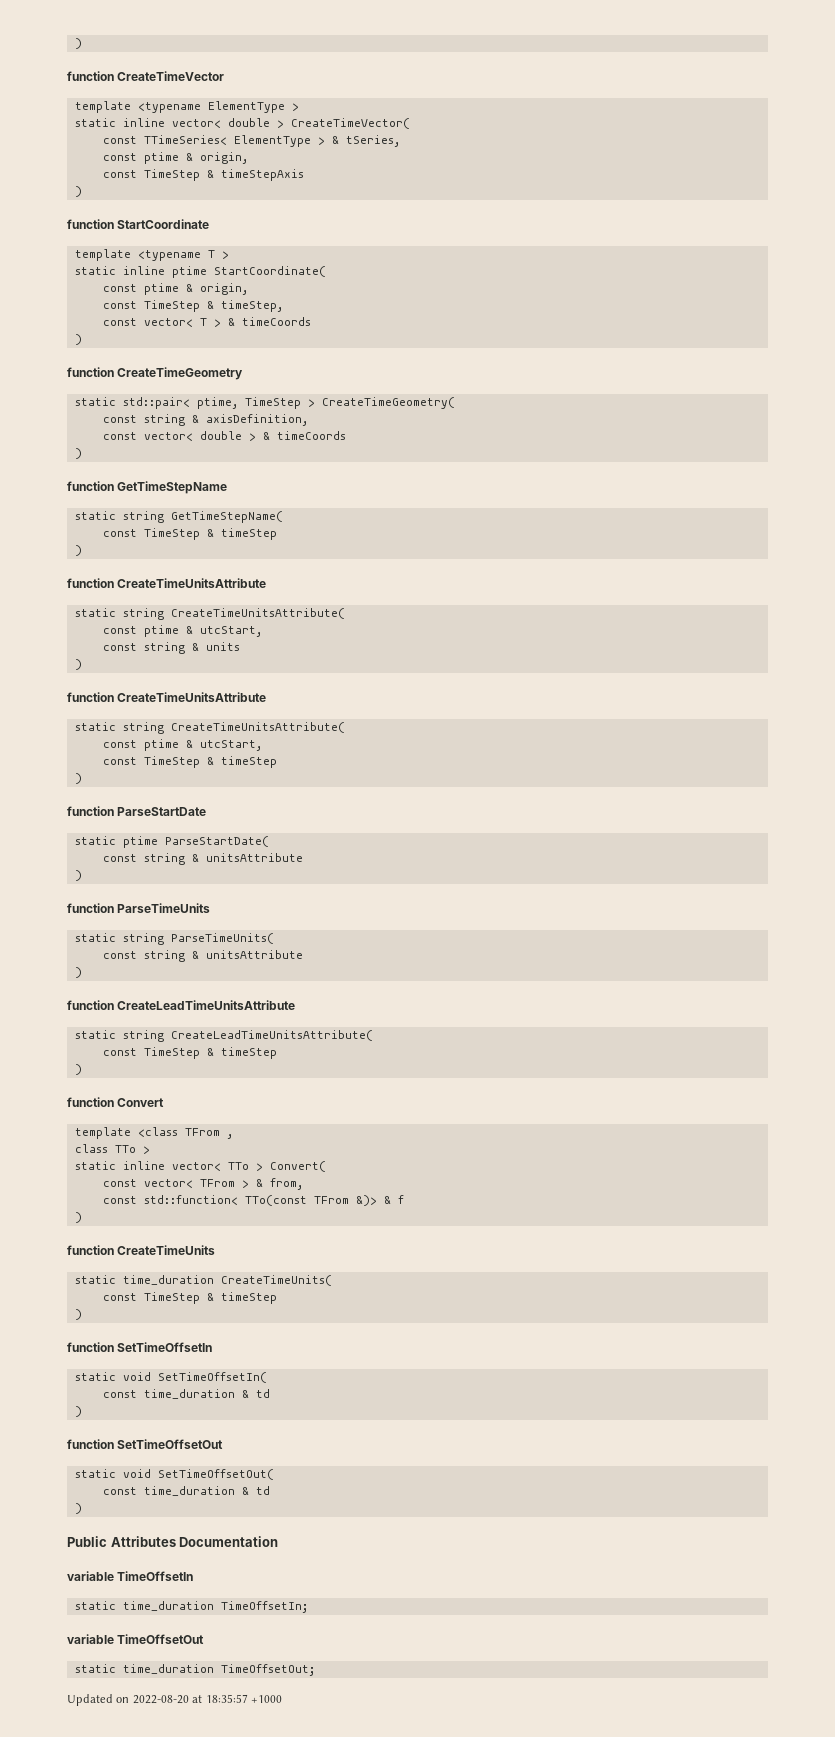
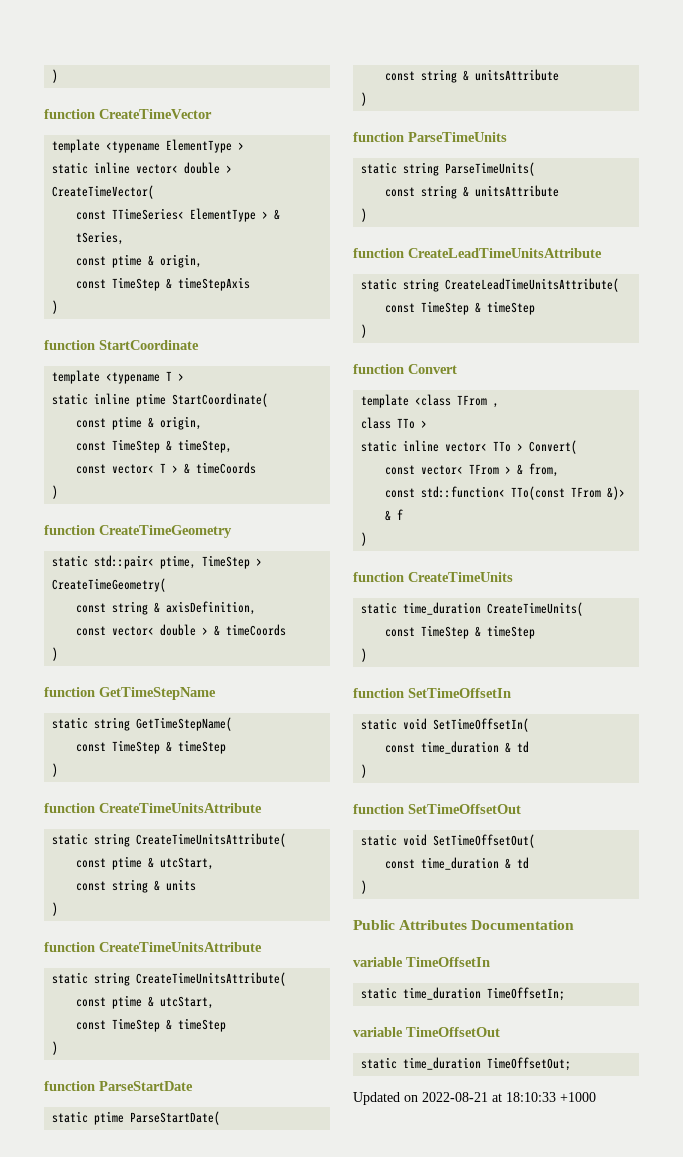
- Updated on 2022-08-20 at 18:35:57 +1000
+ Updated on 2022-08-21 at 18:10:33 +1000

